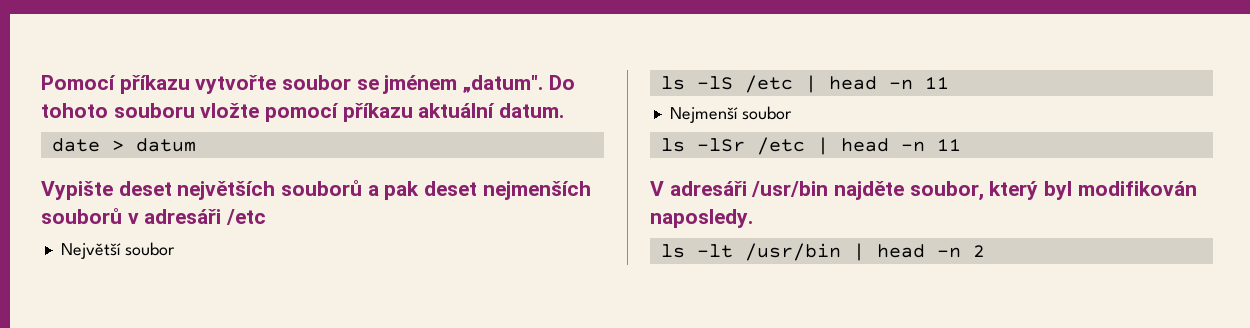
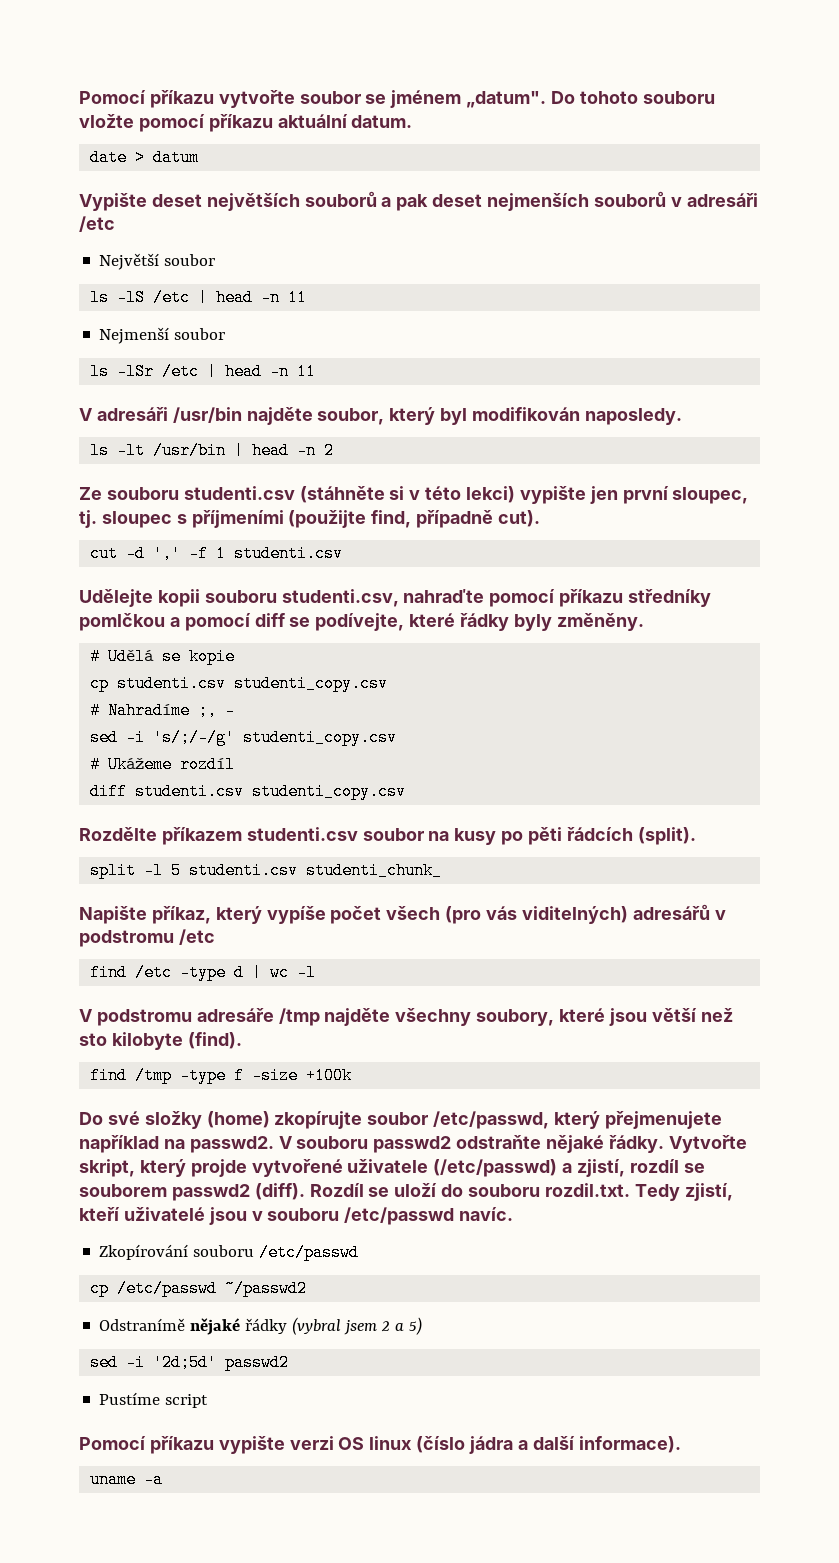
+ Ze souboru studenti.csv (stáhněte si v této lekci) vypište jen první sloupec, tj. sloupec s příjmeními (použijte find, případně cut).
+ cut -d ',' -f 1 studenti.csv
+ Udělejte kopii souboru studenti.csv, nahraďte pomocí příkazu středníky pomlčkou a pomocí diff se podívejte, které řádky byly změněny.
+ # Udělá se kopie
+ cp studenti.csv studenti_copy.csv
+ # Nahradíme ;, -
+ sed -i 's/;/-/g' studenti_copy.csv
+ # Ukážeme rozdíl
+ diff studenti.csv studenti_copy.csv
+ Rozdělte příkazem studenti.csv soubor na kusy po pěti řádcích (split).
+ split -l 5 studenti.csv studenti_chunk_
+ Napište příkaz, který vypíše počet všech (pro vás viditelných) adresářů v podstromu /etc
+ find /etc -type d | wc -l
+ V podstromu adresáře /tmp najděte všechny soubory, které jsou větší než sto kilobyte (find).
+ find /tmp -type f -size +100k
+ Do své složky (home) zkopírujte soubor /etc/passwd, který přejmenujete například na passwd2. V souboru passwd2 odstraňte nějaké řádky. Vytvořte skript, který projde vytvořené uživatele (/etc/passwd) a zjistí, rozdíl se souborem passwd2 (diff). Rozdíl se uloží do souboru rozdil.txt. Tedy zjistí, kteří uživatelé jsou v souboru /etc/passwd navíc.
+ Zkopírování souboru /etc/passwd
+ cp /etc/passwd ~/passwd2
+ Odstranímě nějaké řádky (vybral jsem 2 a 5)
+ sed -i '2d;5d' passwd2
+ Pustíme script
+ Pomocí příkazu vypište verzi OS linux (číslo jádra a další informace).
+ uname -a

